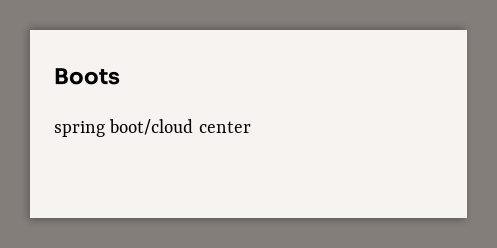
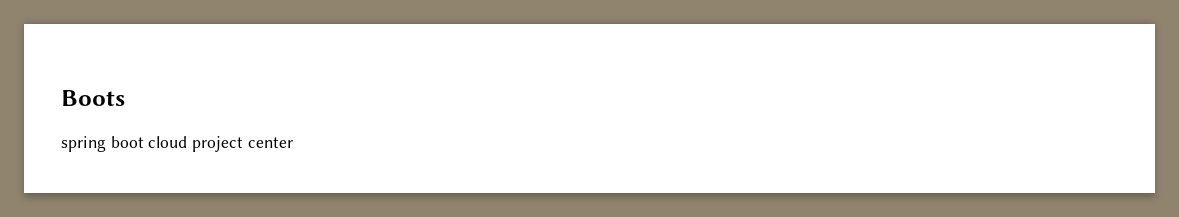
- spring boot/cloud center
+ spring boot cloud project center

